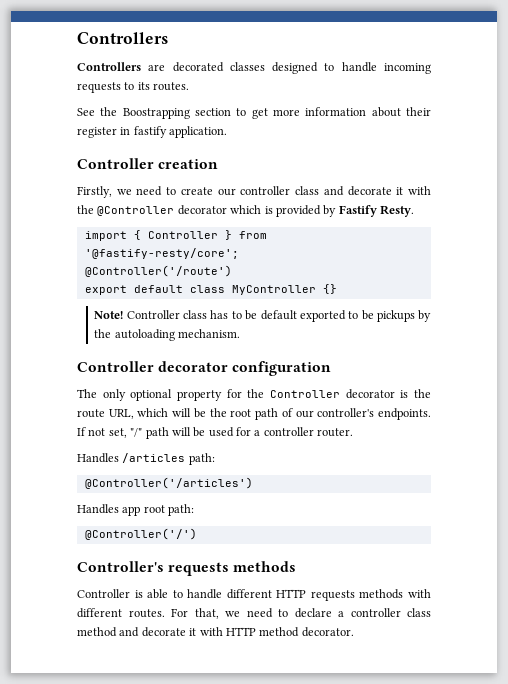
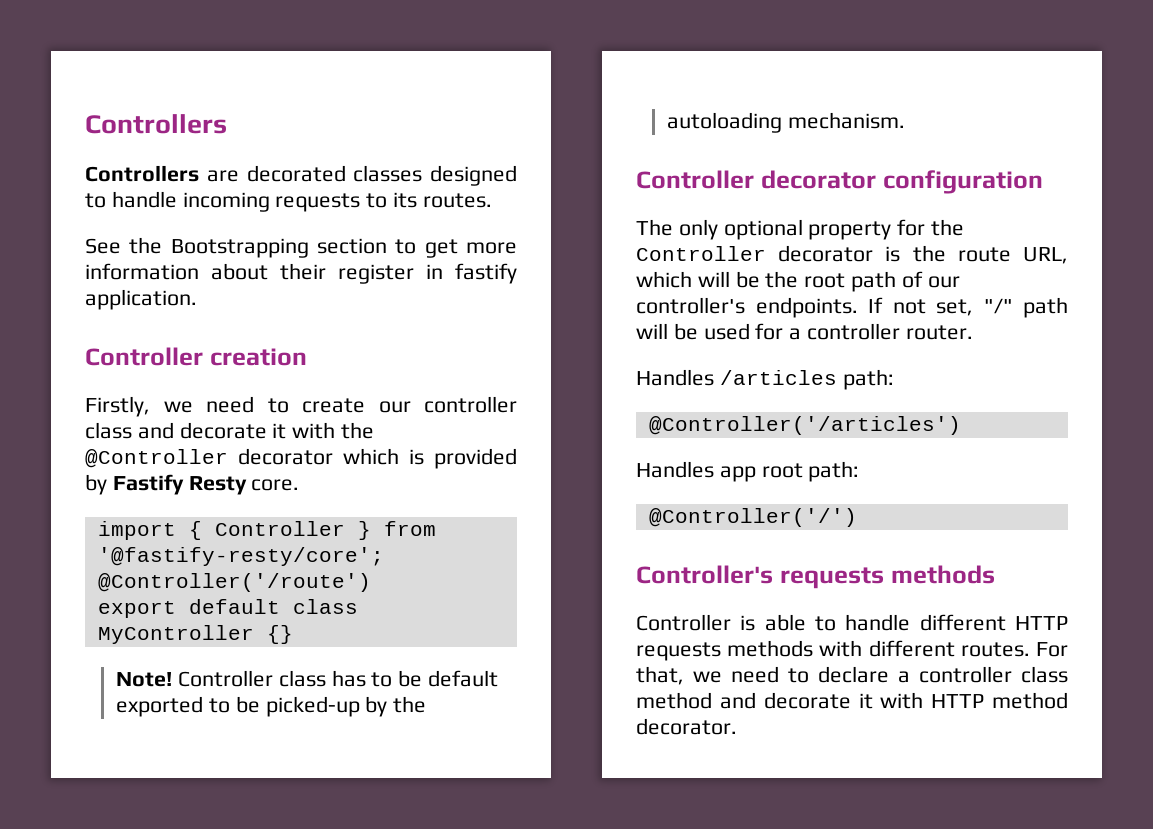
- See the Boostrapping section to get more information about their register in fastify application.
+ See the Bootstrapping section to get more information about their register in fastify application.
- Firstly, we need to create our controller class and decorate it with the @Controller decorator which is provided by Fastify Resty.
+ Firstly, we need to create our controller class and decorate it with the @Controller decorator which is provided by Fastify Resty core.
- Controller class has to be default exported to be pickups by the autoloading mechanism.
+ Controller class has to be default exported to be picked-up by the autoloading mechanism.

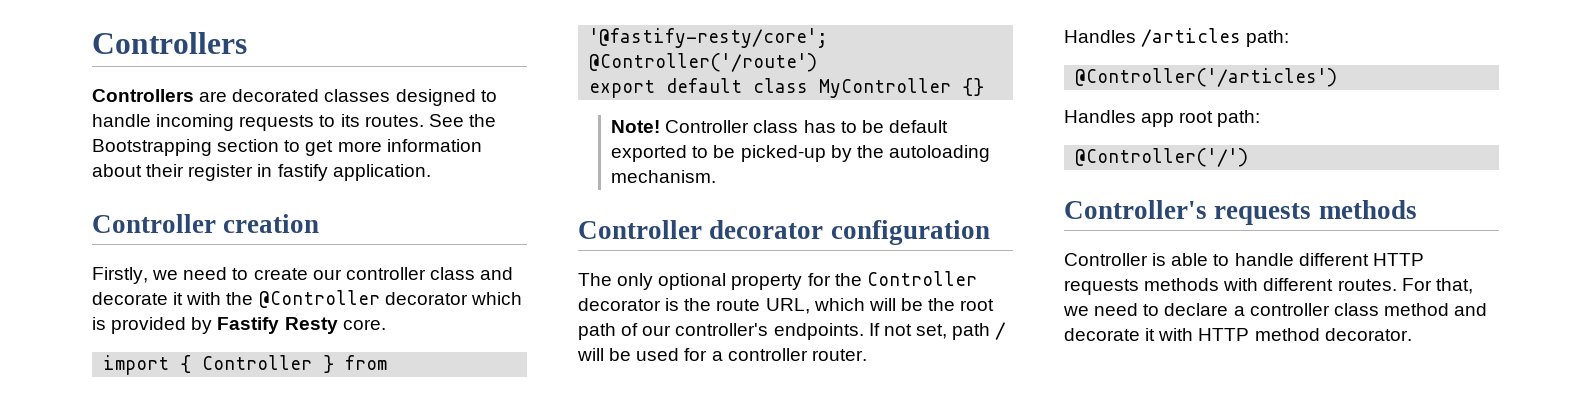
- Controllers are decorated classes designed to handle incoming requests to its routes.
- See the Bootstrapping section to get more information about their register in fastify application.
+ Controllers are decorated classes designed to handle incoming requests to its routes. See the Bootstrapping section to get more information about their register in fastify application.
- If not set, "/" path will be used for a controller router.
+ If not set, path / will be used for a controller router.

